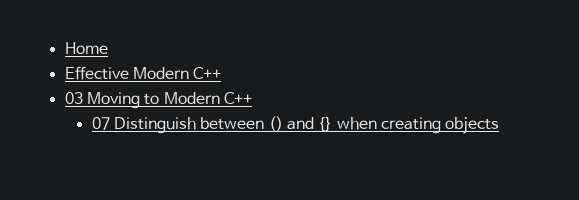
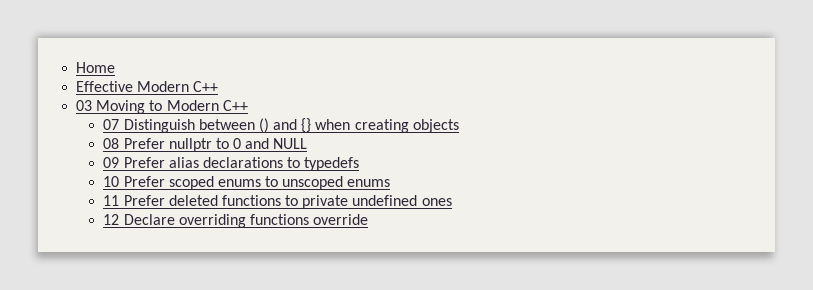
+ 08 Prefer nullptr to 0 and NULL
+ 09 Prefer alias declarations to typedefs
+ 10 Prefer scoped enums to unscoped enums
+ 11 Prefer deleted functions to private undefined ones
+ 12 Declare overriding functions override

